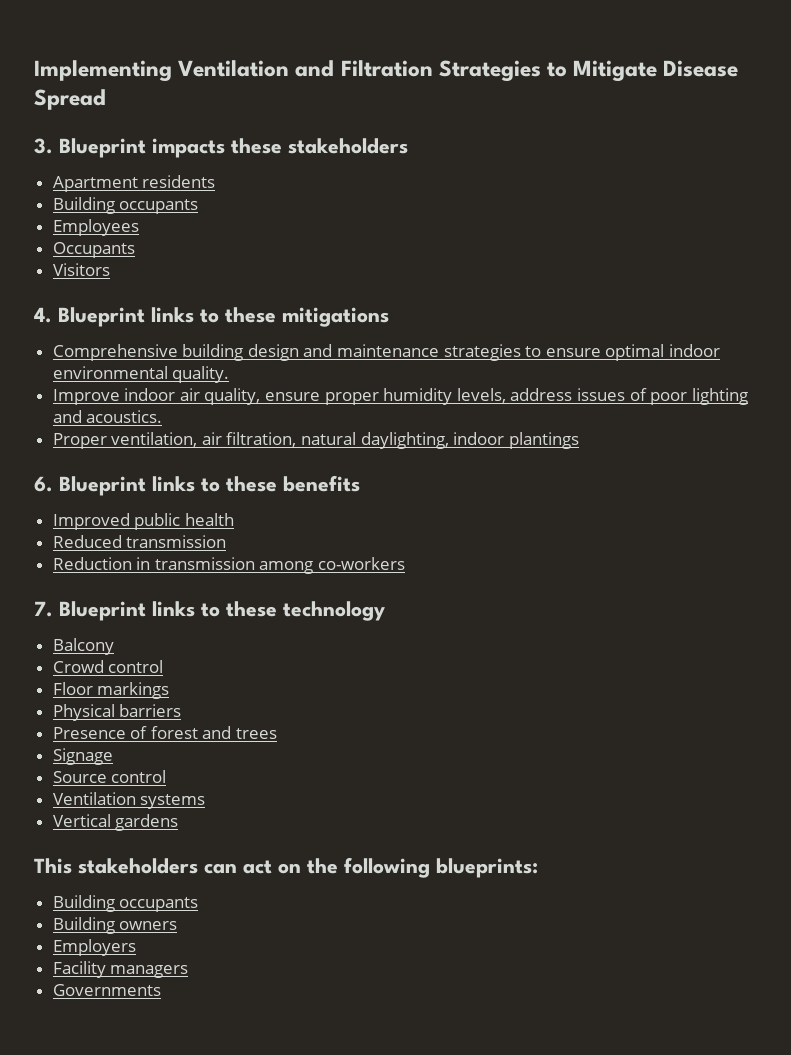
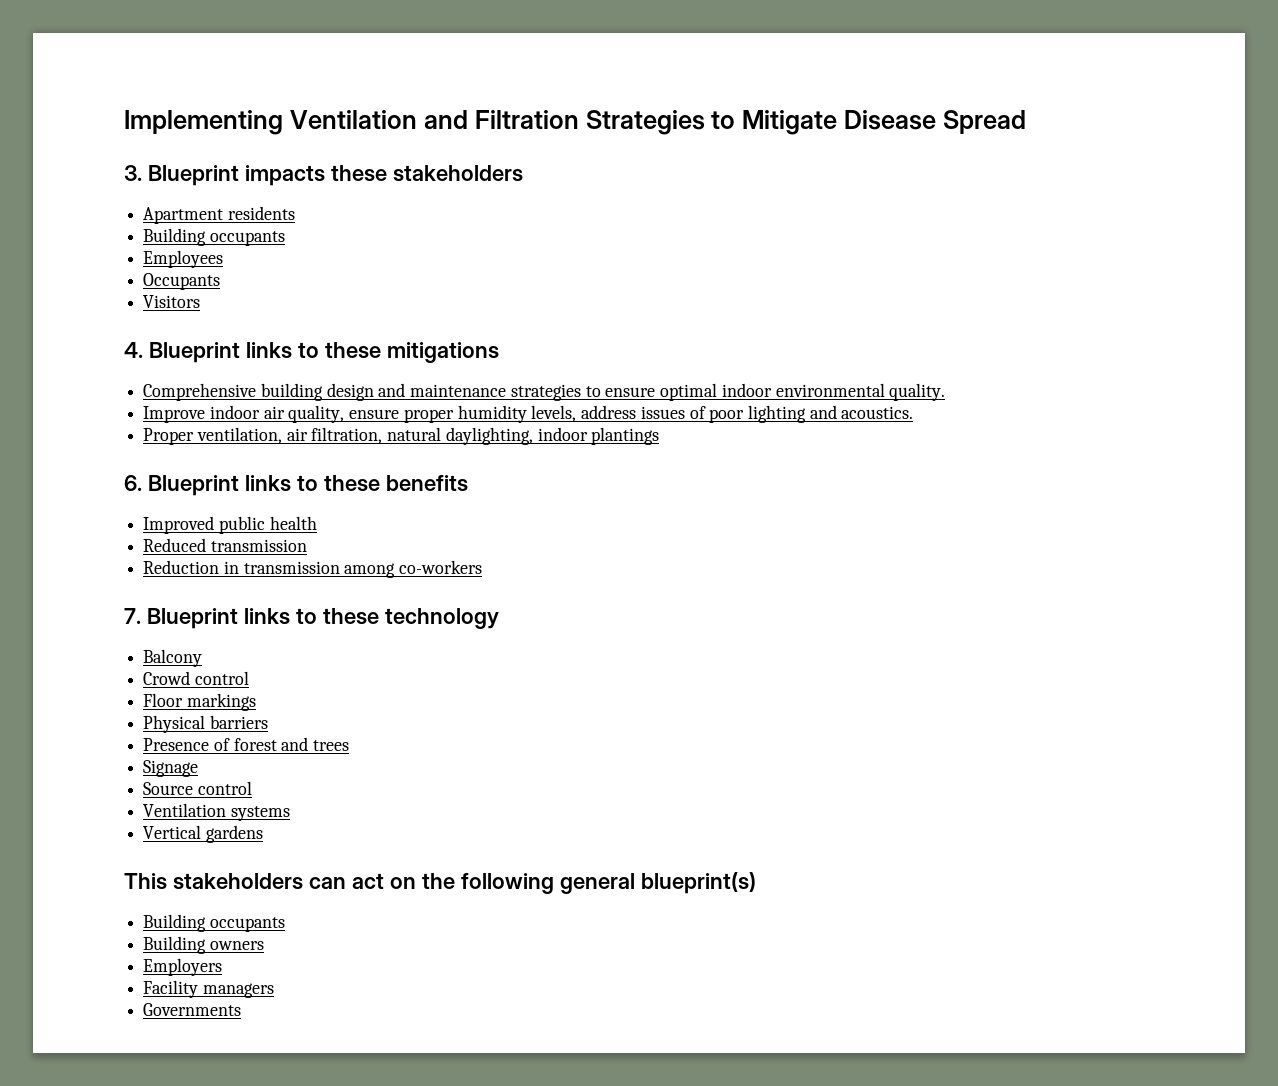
- This stakeholders can act on the following blueprints:
+ This stakeholders can act on the following general blueprint(s)

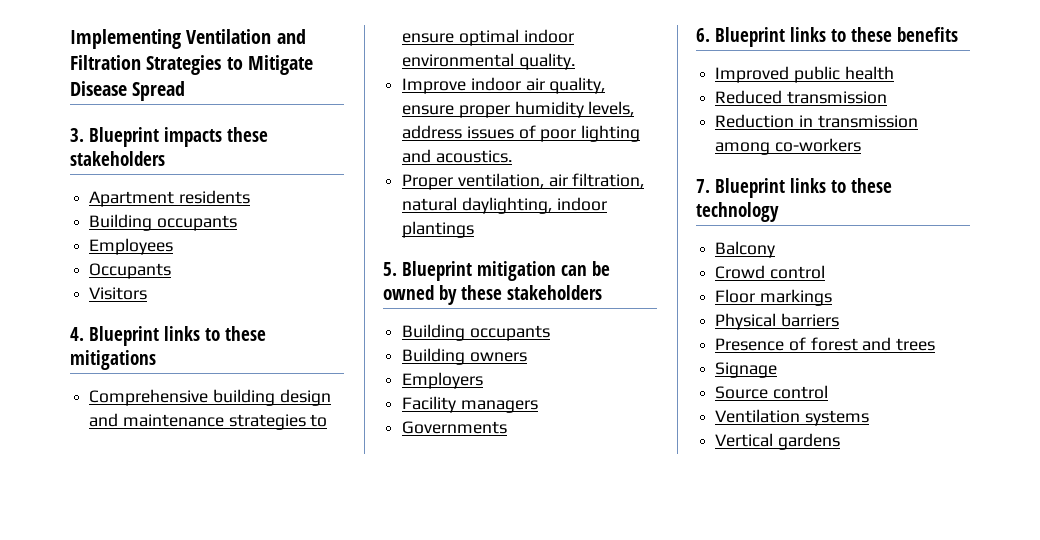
+ 5. Blueprint mitigation can be owned by these stakeholders
+ Building occupants
+ Building owners
+ Employers
+ Facility managers
+ Governments
- This stakeholders can act on the following general blueprint(s)
- Building occupants
- Building owners
- Employers
- Facility managers
- Governments

